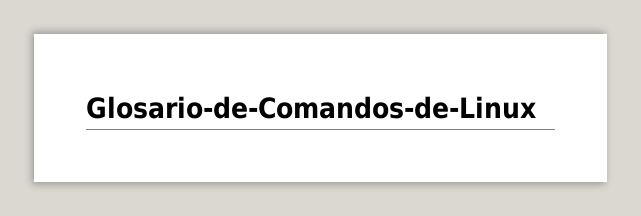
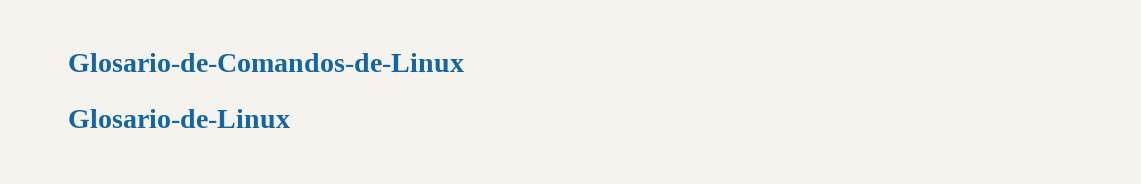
+ Glosario-de-Linux

